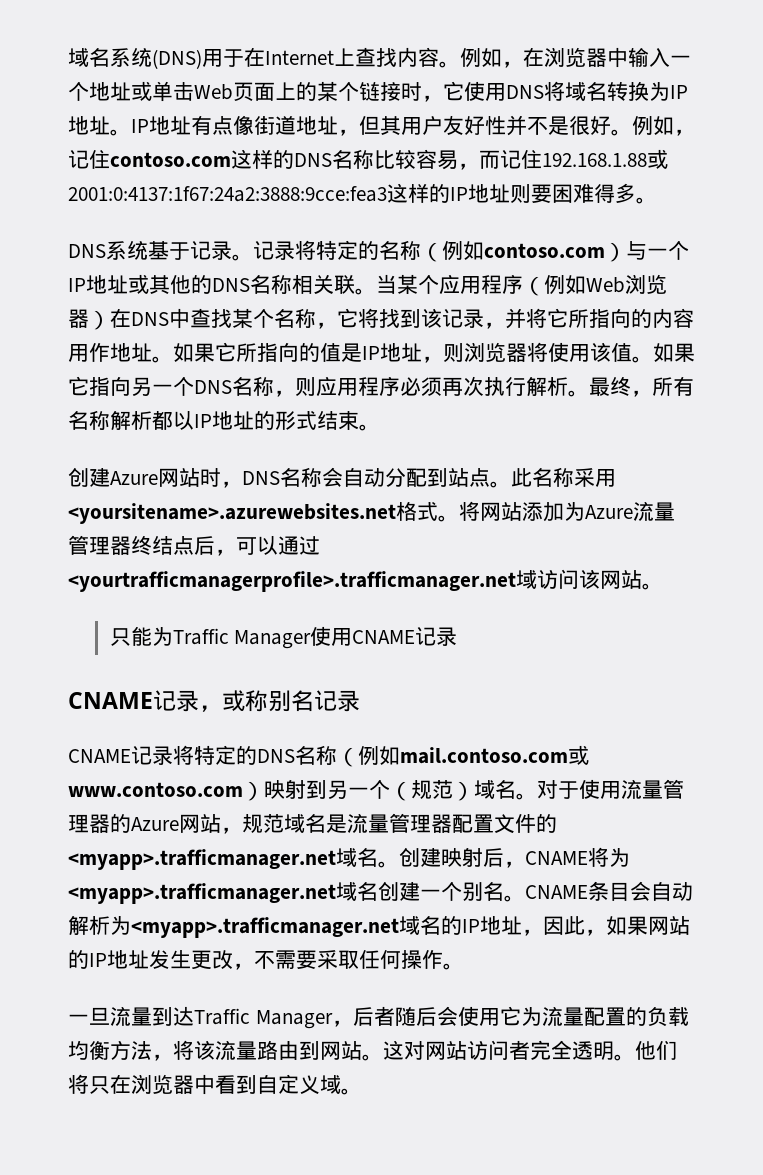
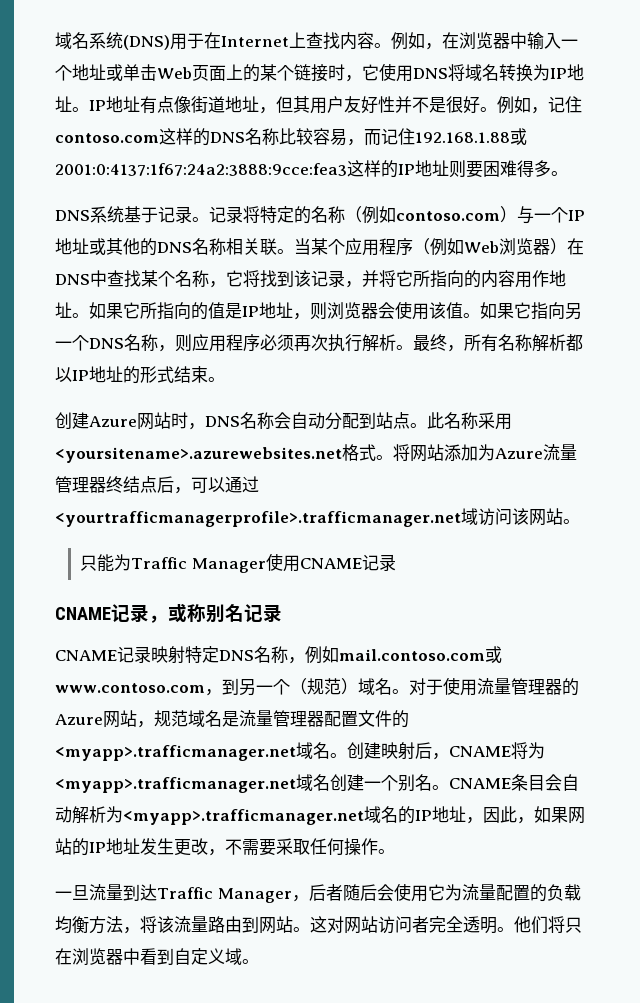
- 如果它所指向的值是IP地址，则浏览器将使用该值。
+ 如果它所指向的值是IP地址，则浏览器会使用该值。
- CNAME记录将特定的DNS名称（例如mail.contoso.com或www.contoso.com）映射到另一个（规范）域名。
+ CNAME记录映射特定DNS名称，例如mail.contoso.com或www.contoso.com，到另一个（规范）域名。

